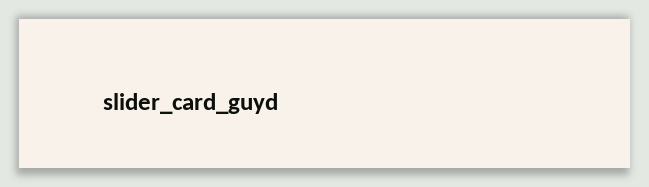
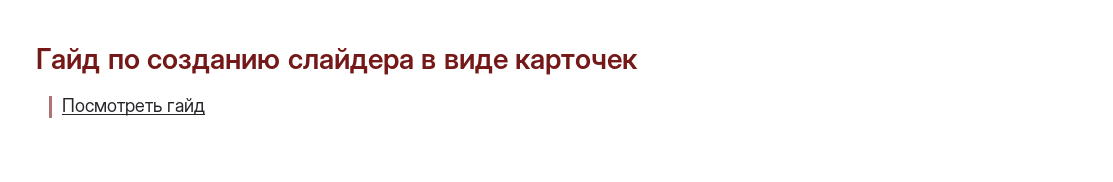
- slider_card_guyd
+ Гайд по созданию слайдера в виде карточек
+ Посмотреть гайд

